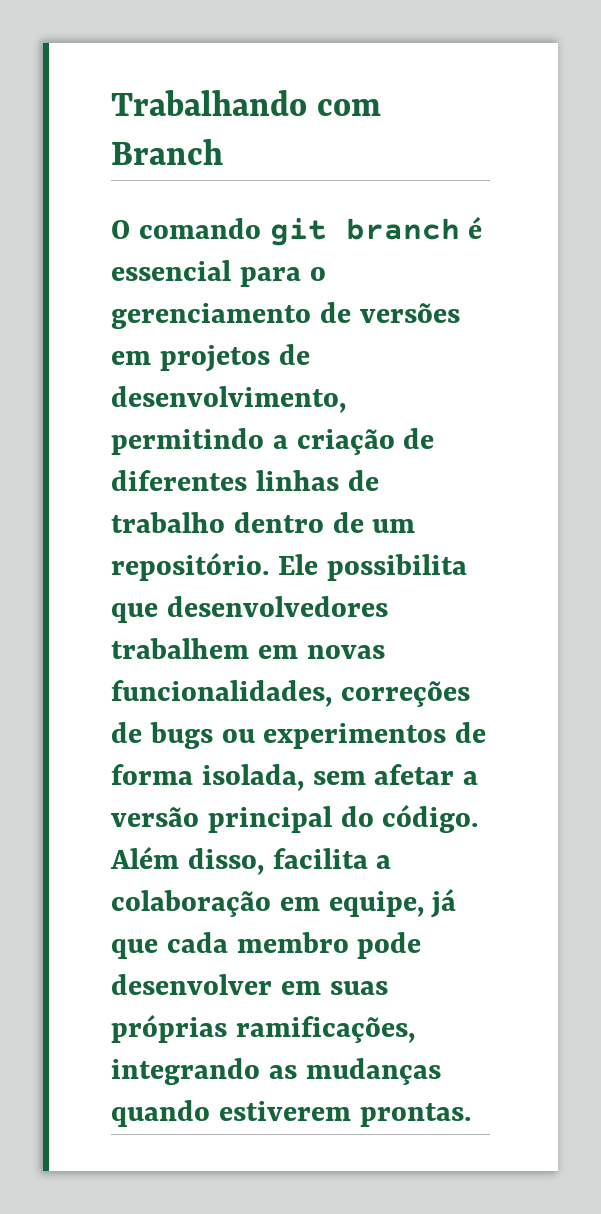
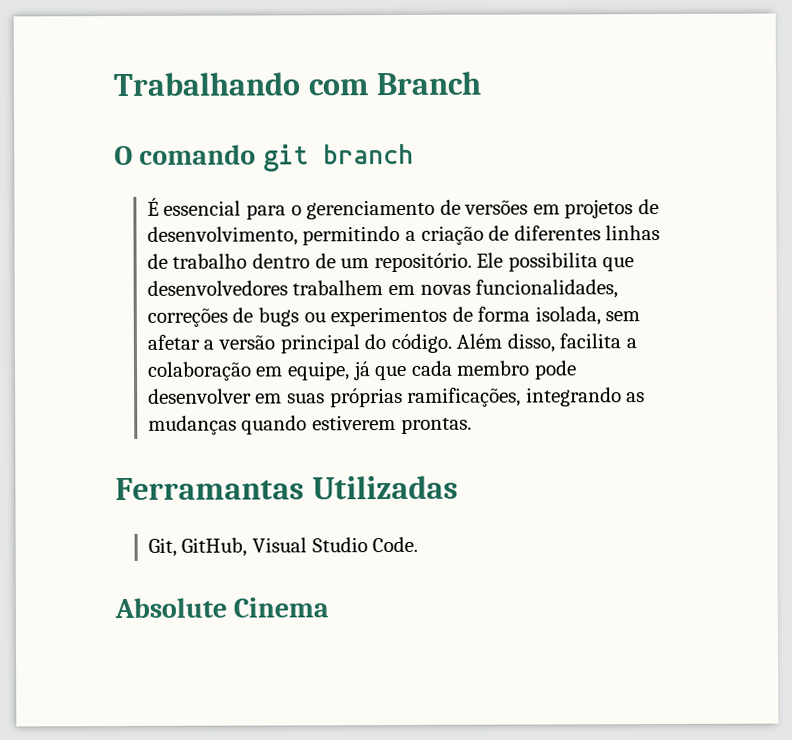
- O comando git branch é essencial para o gerenciamento de versões em projetos de desenvolvimento, permitindo a criação de diferentes linhas de trabalho dentro de um repositório.
+ O comando git branch
+ É essencial para o gerenciamento de versões em projetos de desenvolvimento, permitindo a criação de diferentes linhas de trabalho dentro de um repositório.
+ Ferramantas Utilizadas
+ Git, GitHub, Visual Studio Code.
+ Absolute Cinema

